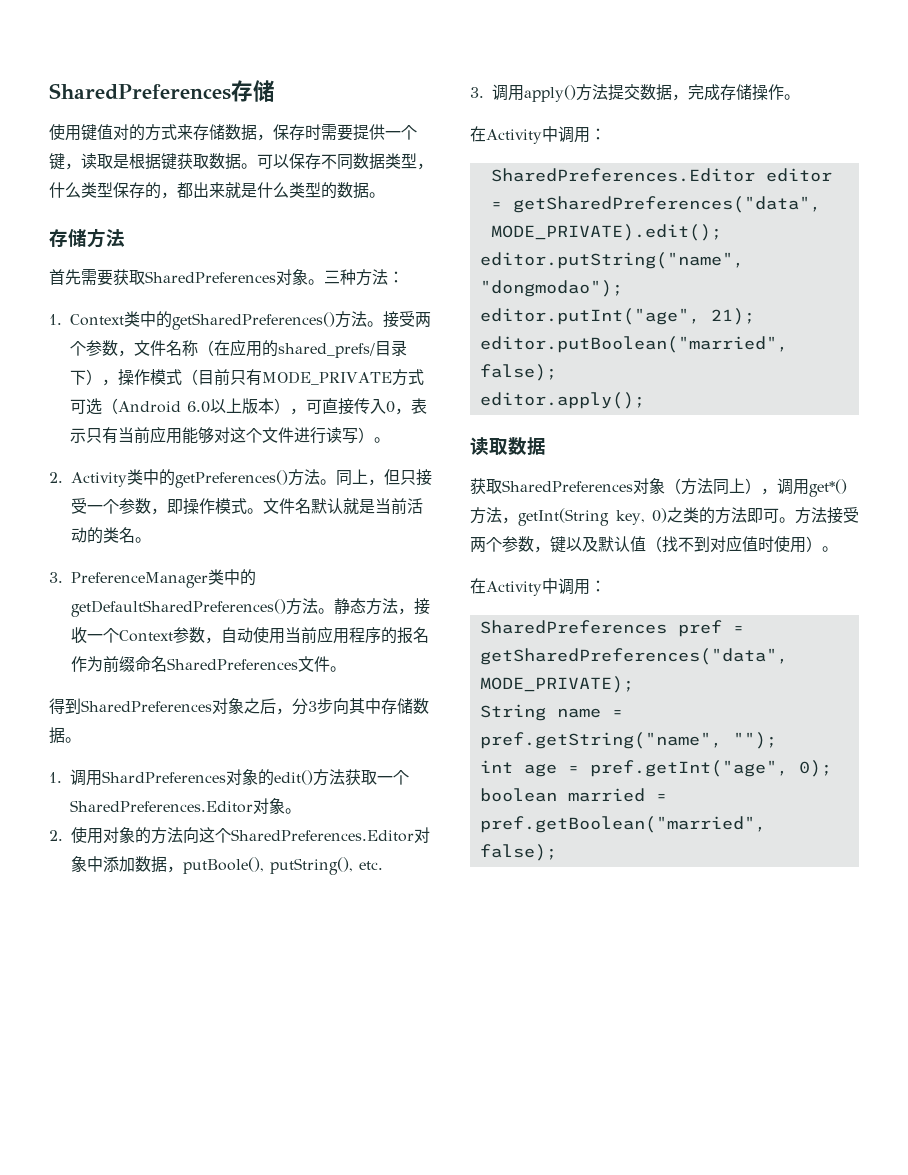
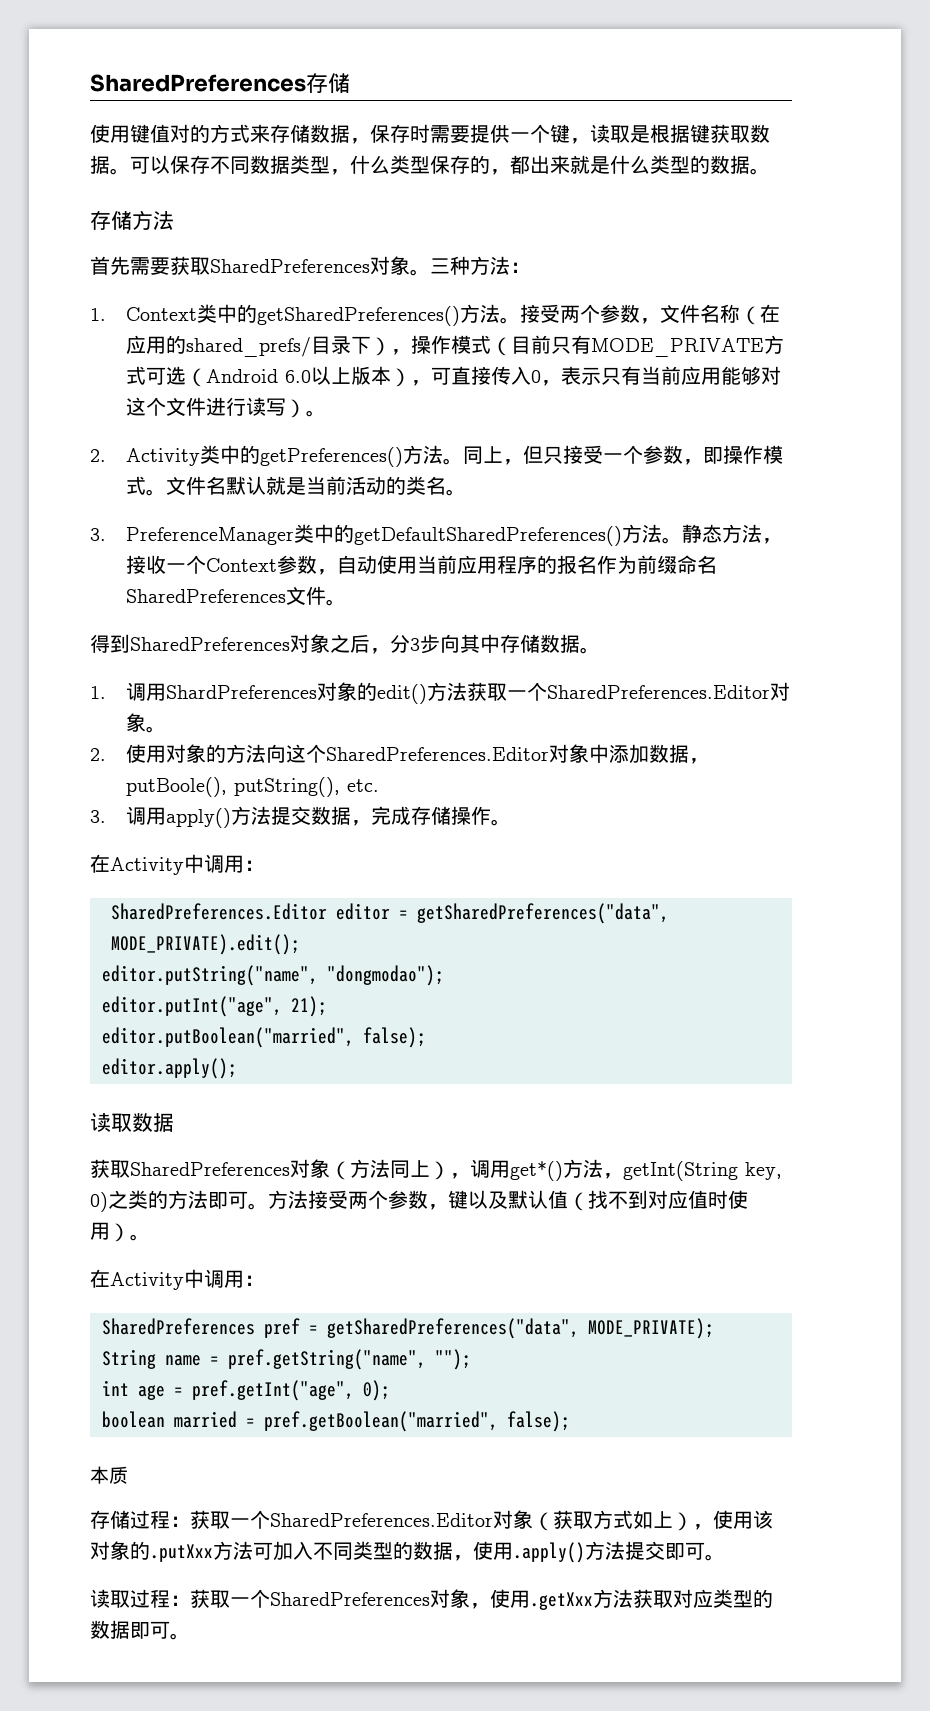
+ 本质
+ 存储过程：获取一个SharedPreferences.Editor对象（获取方式如上），使用该对象的.putXxx方法可加入不同类型的数据，使用.apply()方法提交即可。
+ 读取过程：获取一个SharedPreferences对象，使用.getXxx方法获取对应类型的数据即可。

